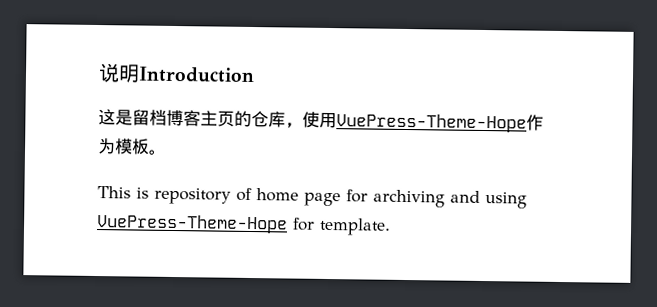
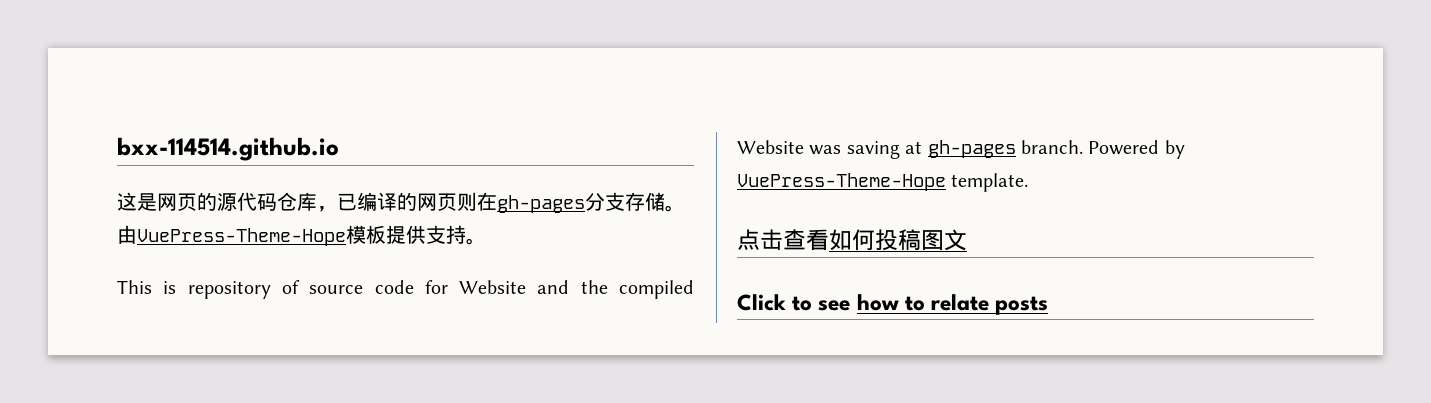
- 说明Introduction
+ bxx-114514.github.io
- 这是留档博客主页的仓库，使用VuePress-Theme-Hope作为模板。
+ 这是网页的源代码仓库，已编译的网页则在gh-pages分支存储。由VuePress-Theme-Hope模板提供支持。
- This is repository of home page for archiving and using VuePress-Theme-Hope for template.
+ This is repository of source code for Website and the compiled Website was saving at gh-pages branch. Powered by VuePress-Theme-Hope template.
+ 点击查看如何投稿图文
+ Click to see how to relate posts

